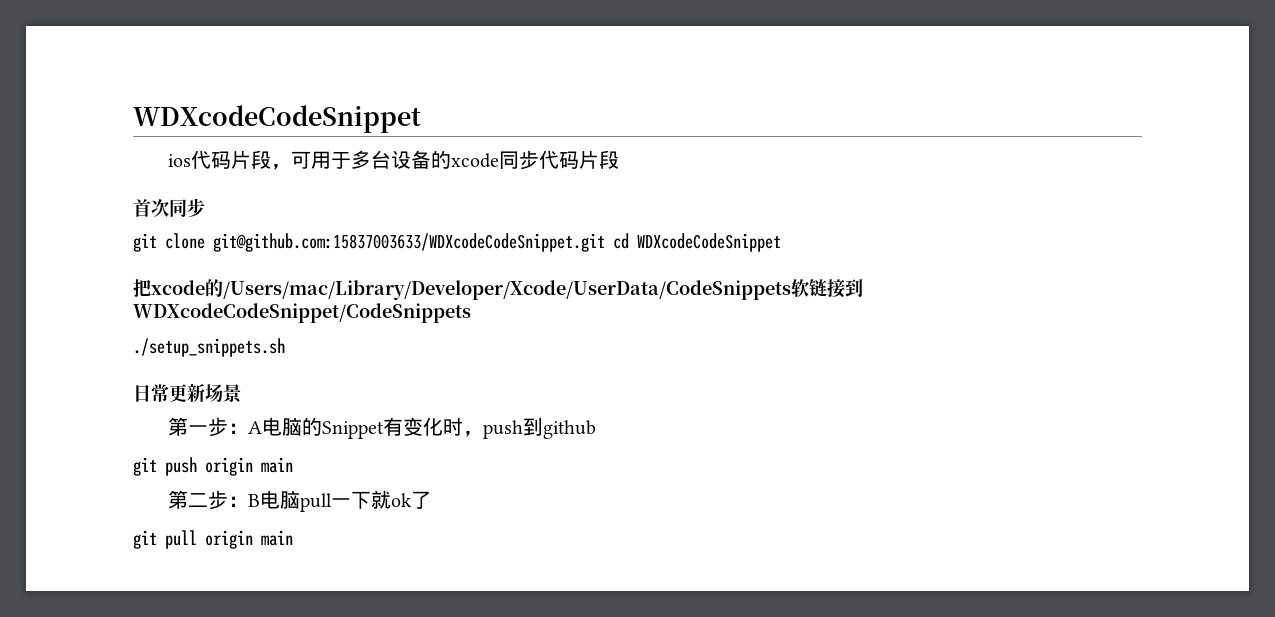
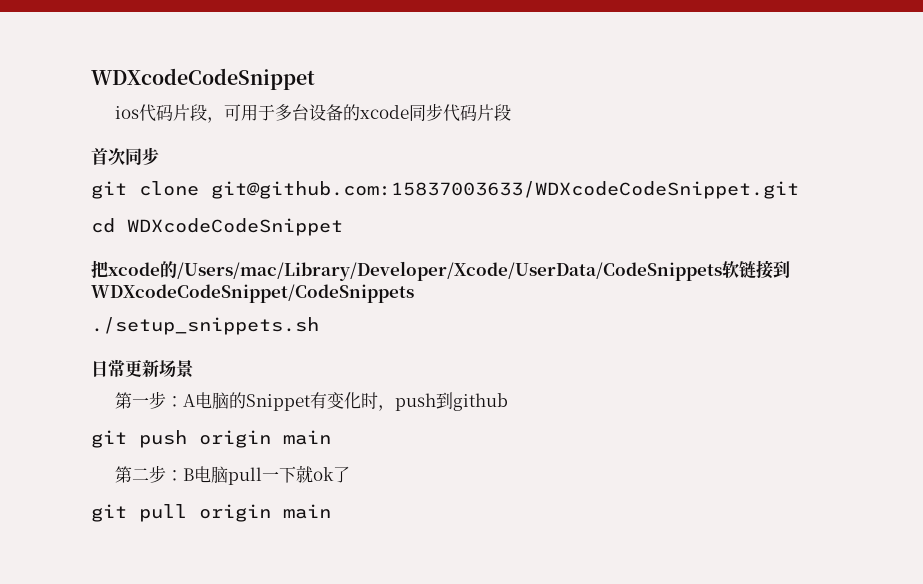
- git clone git@github.com:15837003633/WDXcodeCodeSnippet.git cd WDXcodeCodeSnippet
+ git clone git@github.com:15837003633/WDXcodeCodeSnippet.git
+ cd WDXcodeCodeSnippet

